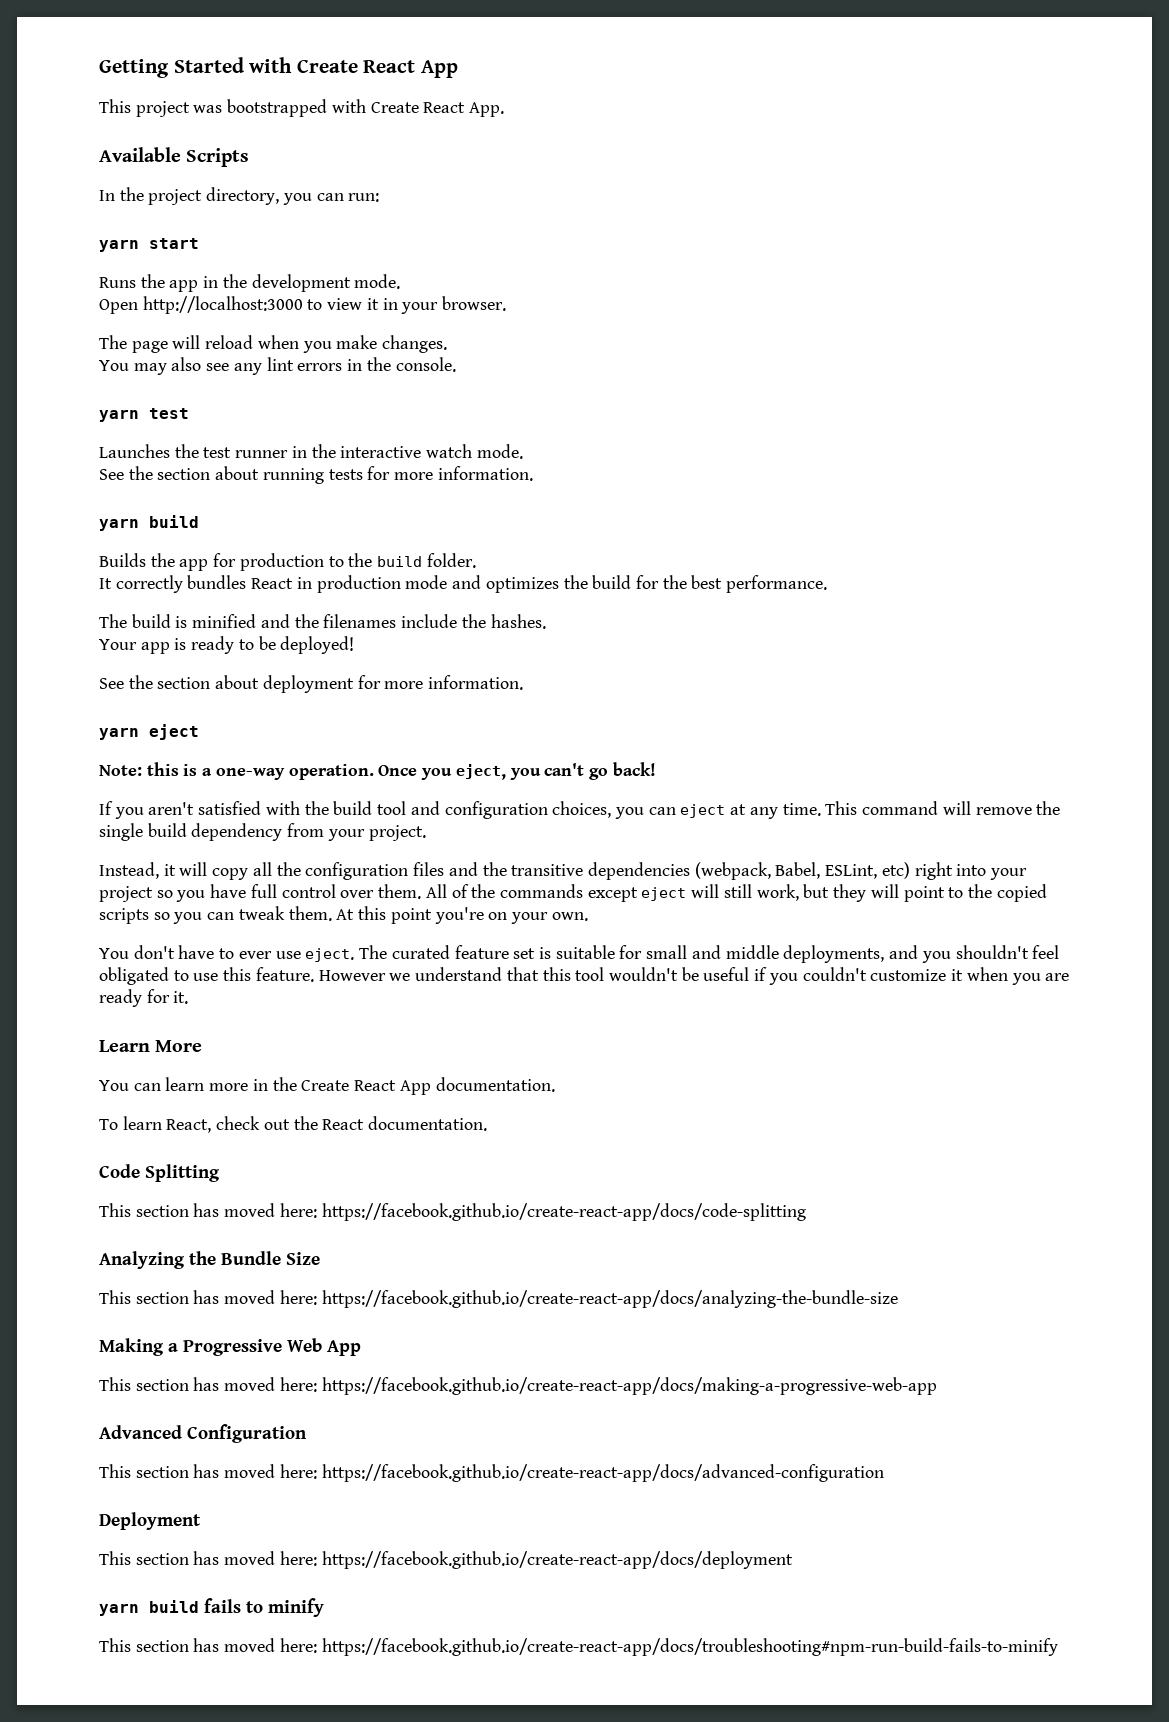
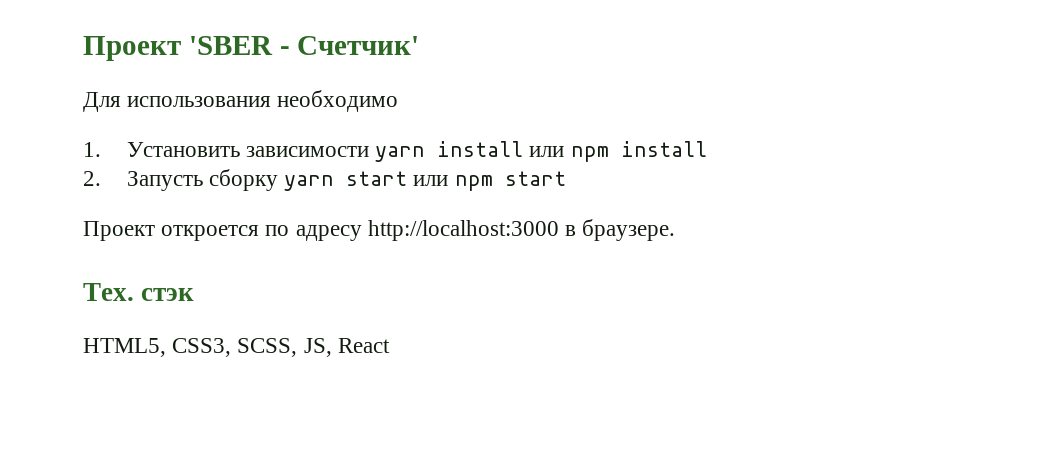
- Getting Started with Create React App
- This project was bootstrapped with Create React App.
- Available Scripts
- In the project directory, you can run:
- yarn start
- Runs the app in the development mode.
- Open http://localhost:3000 to view it in your browser.
- The page will reload when you make changes.
- You may also see any lint errors in the console.
- yarn test
- Launches the test runner in the interactive watch mode.
- See the section about running tests for more information.
- yarn build
- Builds the app for production to the build folder.
- It correctly bundles React in production mode and optimizes the build for the best performance.
- The build is minified and the filenames include the hashes.
- Your app is ready to be deployed!
- See the section about deployment for more information.
- yarn eject
- Note: this is a one-way operation. Once you eject, you can't go back!
- If you aren't satisfied with the build tool and configuration choices, you can eject at any time. This command will remove the single build dependency from your project.
- Instead, it will copy all the configuration files and the transitive dependencies (webpack, Babel, ESLint, etc) right into your project so you have full control over them. All of the commands except eject will still work, but they will point to the copied scripts so you can tweak them. At this point you're on your own.
- You don't have to ever use eject. The curated feature set is suitable for small and middle deployments, and you shouldn't feel obligated to use this feature. However we understand that this tool wouldn't be useful if you couldn't customize it when you are ready for it.
- Learn More
- You can learn more in the Create React App documentation.
- To learn React, check out the React documentation.
- Code Splitting
- This section has moved here: https://facebook.github.io/create-react-app/docs/code-splitting
- Analyzing the Bundle Size
- This section has moved here: https://facebook.github.io/create-react-app/docs/analyzing-the-bundle-size
- Making a Progressive Web App
- This section has moved here: https://facebook.github.io/create-react-app/docs/making-a-progressive-web-app
- Advanced Configuration
- This section has moved here: https://facebook.github.io/create-react-app/docs/advanced-configuration
- Deployment
- This section has moved here: https://facebook.github.io/create-react-app/docs/deployment
- yarn build fails to minify
- This section has moved here: https://facebook.github.io/create-react-app/docs/troubleshooting#npm-run-build-fails-to-minify
+ Проект 'SBER - Счетчик'
+ Для использования необходимо
+ 1. Установить зависимости yarn install или npm install
+ 2. Запусть сборку yarn start или npm start
+ Проект откроется по адресу http://localhost:3000 в браузере.
+ Тех. стэк
+ HTML5, CSS3, SCSS, JS, React

